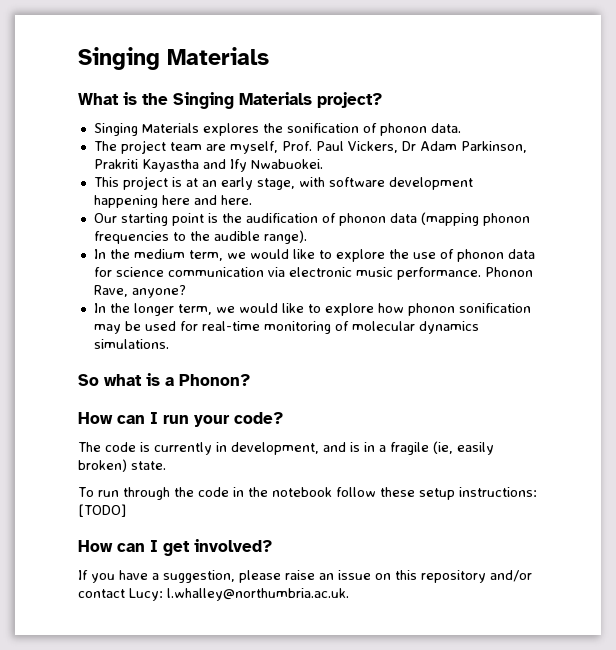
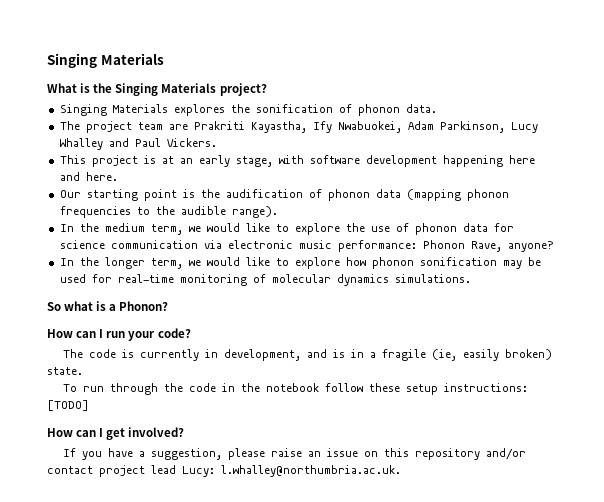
- The project team are myself, Prof. Paul Vickers, Dr Adam Parkinson, Prakriti Kayastha and Ify Nwabuokei.
+ The project team are Prakriti Kayastha, Ify Nwabuokei, Adam Parkinson, Lucy Whalley and Paul Vickers.
- In the medium term, we would like to explore the use of phonon data for science communication via electronic music performance. Phonon Rave, anyone?
+ In the medium term, we would like to explore the use of phonon data for science communication via electronic music performance: Phonon Rave, anyone?
- If you have a suggestion, please raise an issue on this repository and/or contact Lucy: l.whalley@northumbria.ac.uk.
+ If you have a suggestion, please raise an issue on this repository and/or contact project lead Lucy: l.whalley@northumbria.ac.uk.

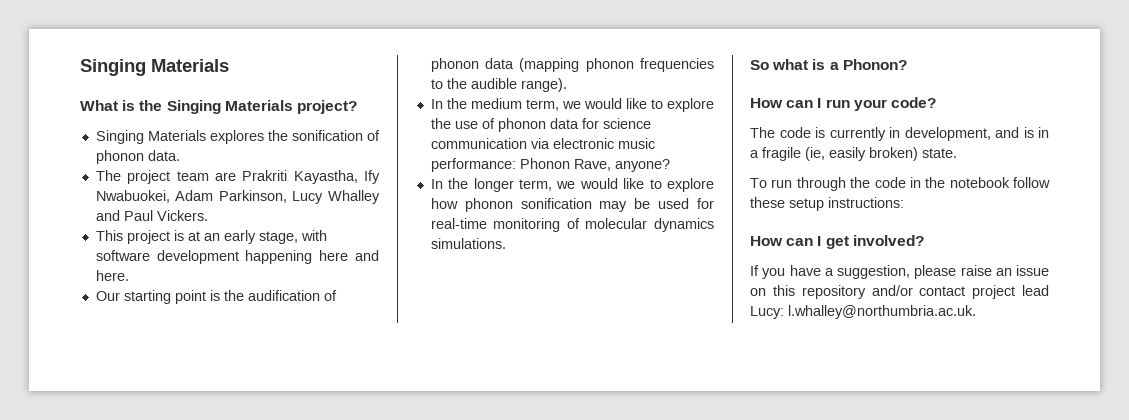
- To run through the code in the notebook follow these setup instructions: [TODO]
+ To run through the code in the notebook follow these setup instructions:

